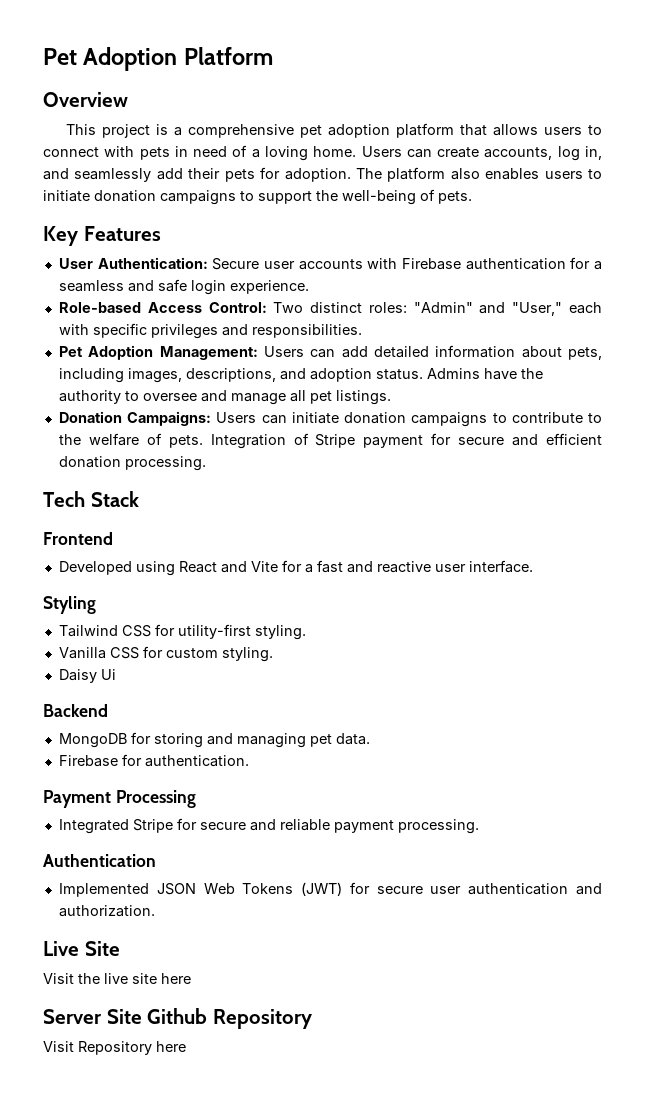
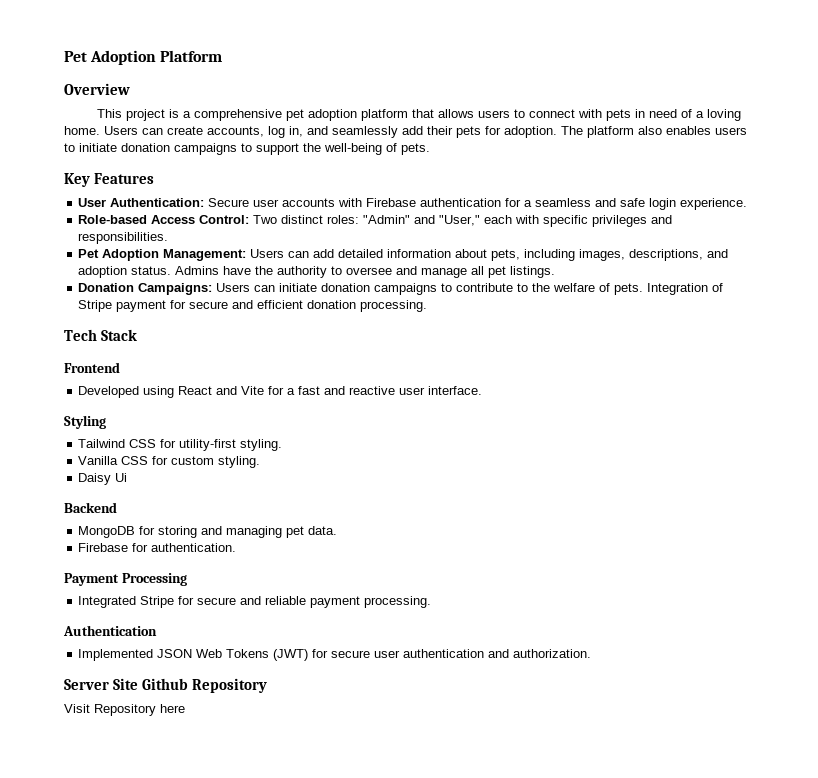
- Live Site
- Visit the live site here

